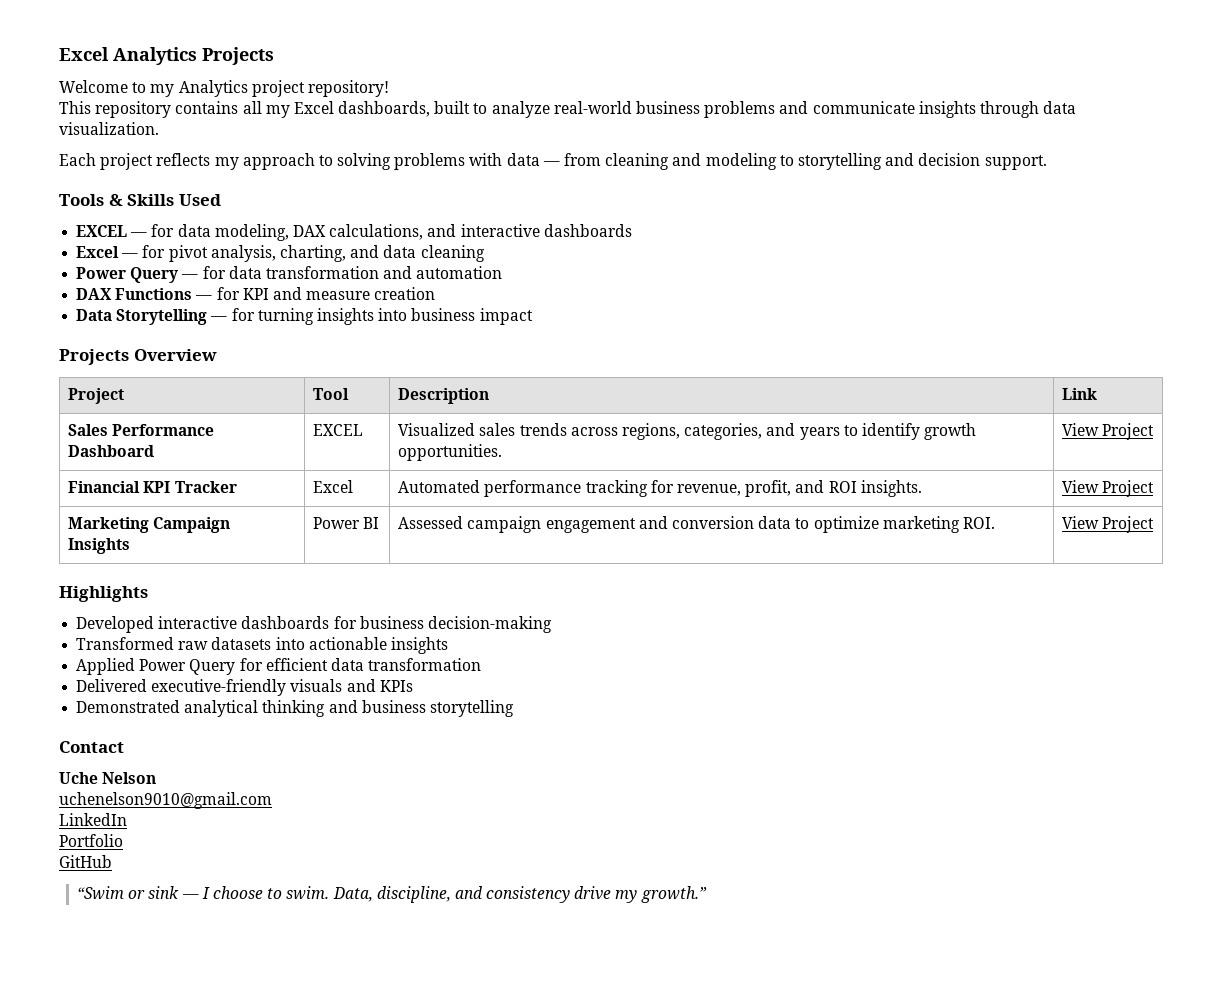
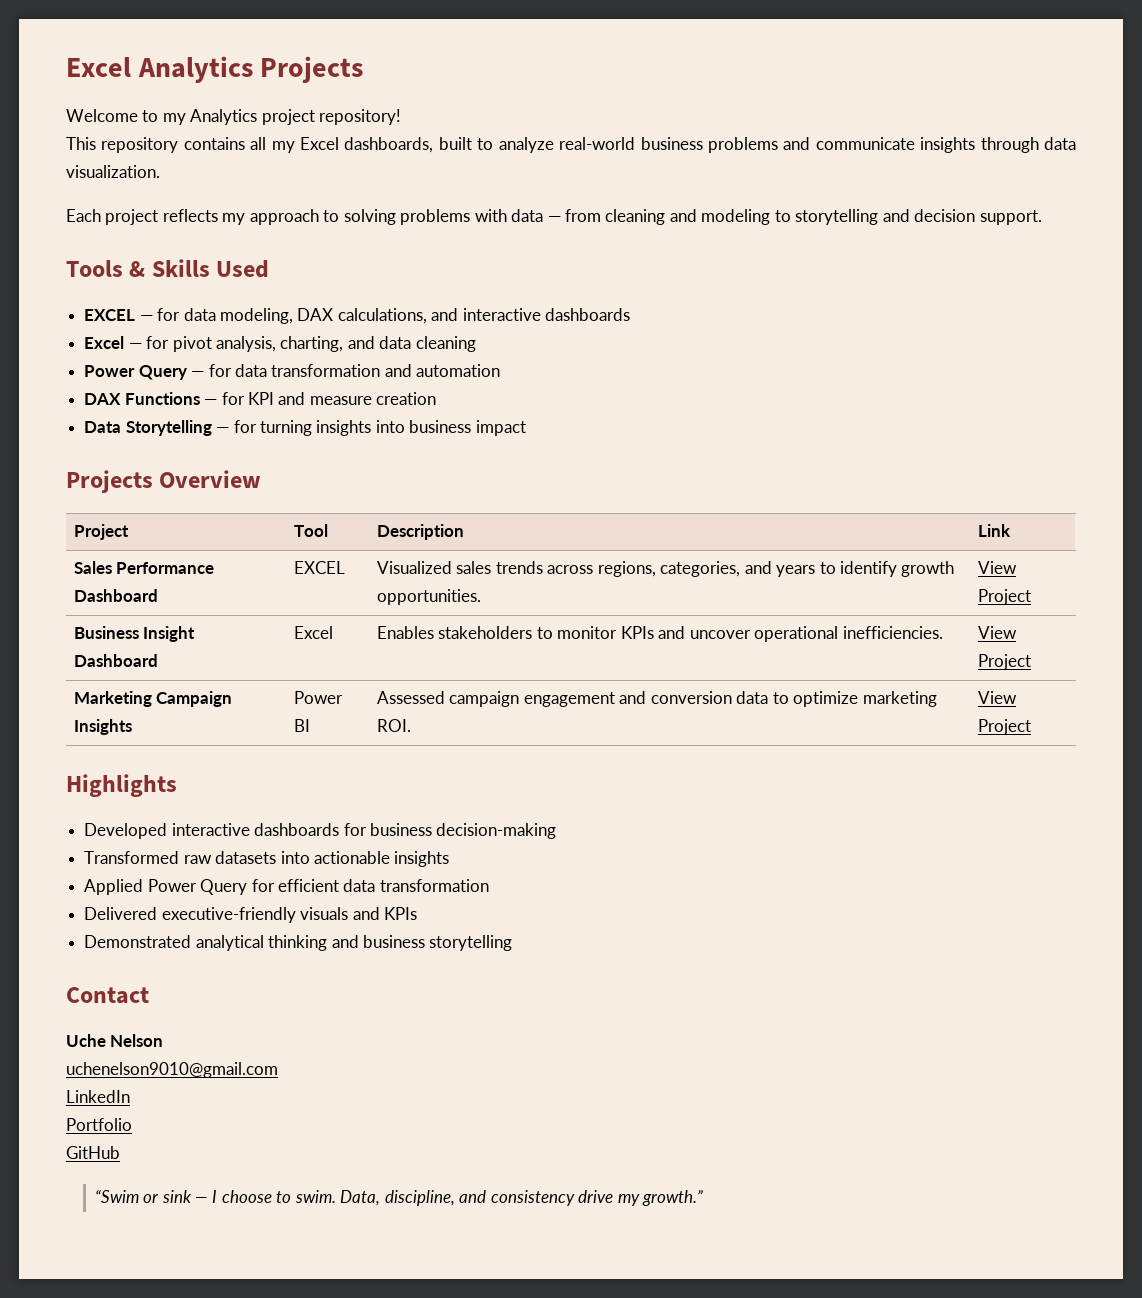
- Financial KPI Tracker | Excel | Automated performance tracking for revenue, profit, and ROI insights. | View Project
+ Business Insight Dashboard | Excel | Enables stakeholders to monitor KPIs and uncover operational inefficiencies. | View Project

